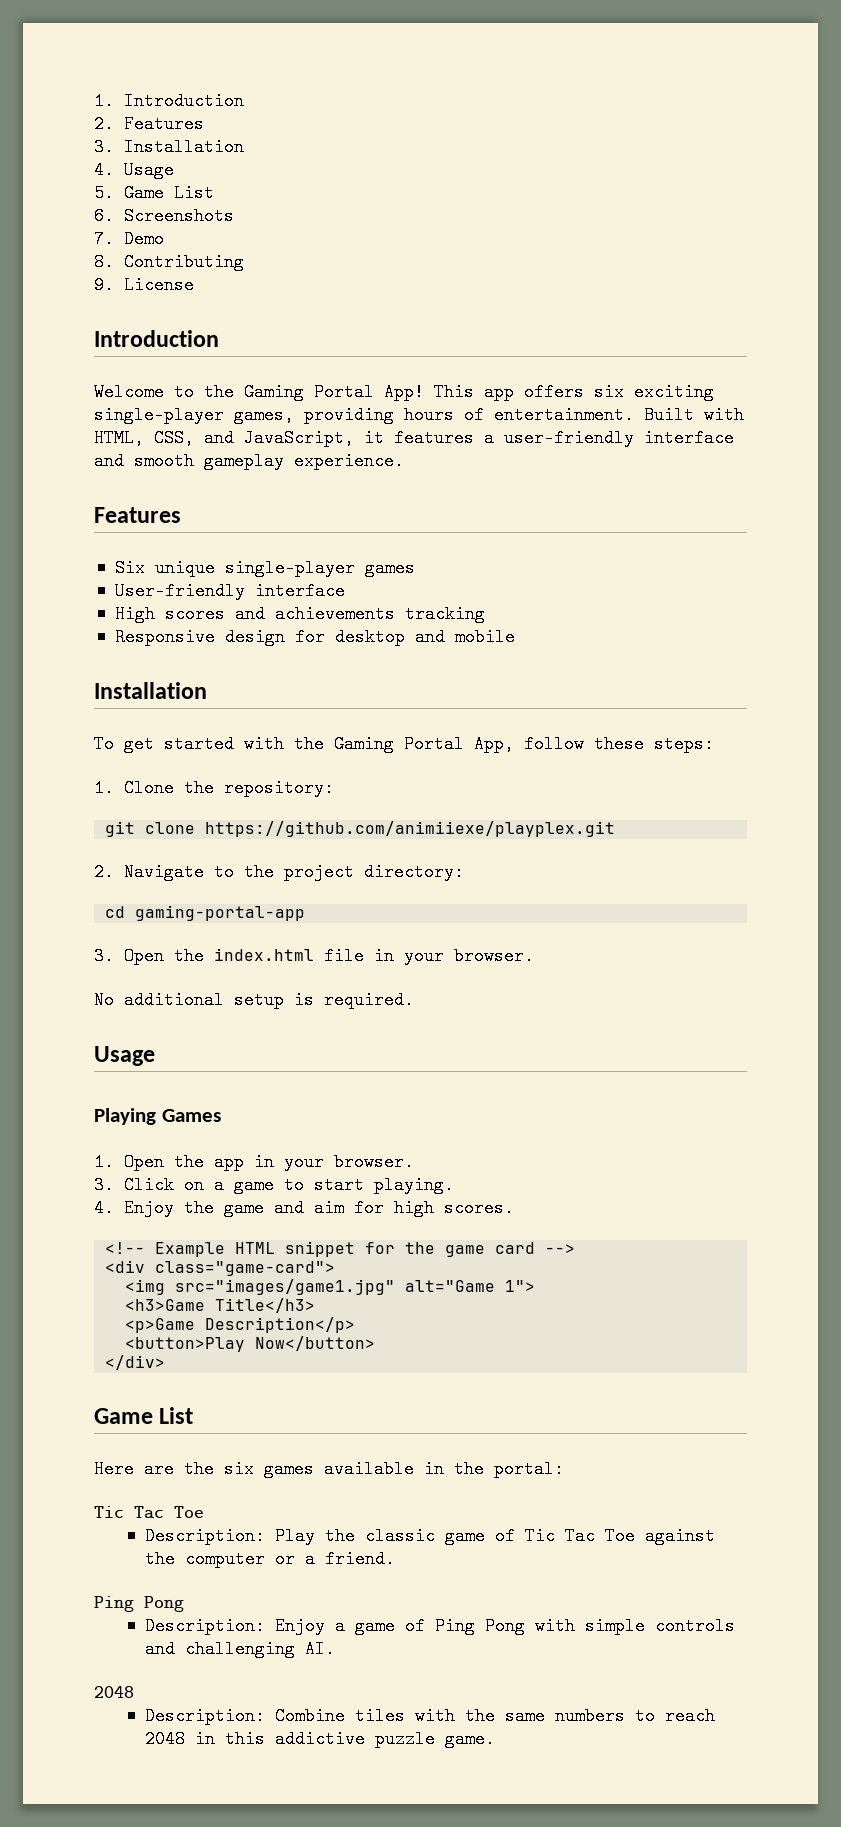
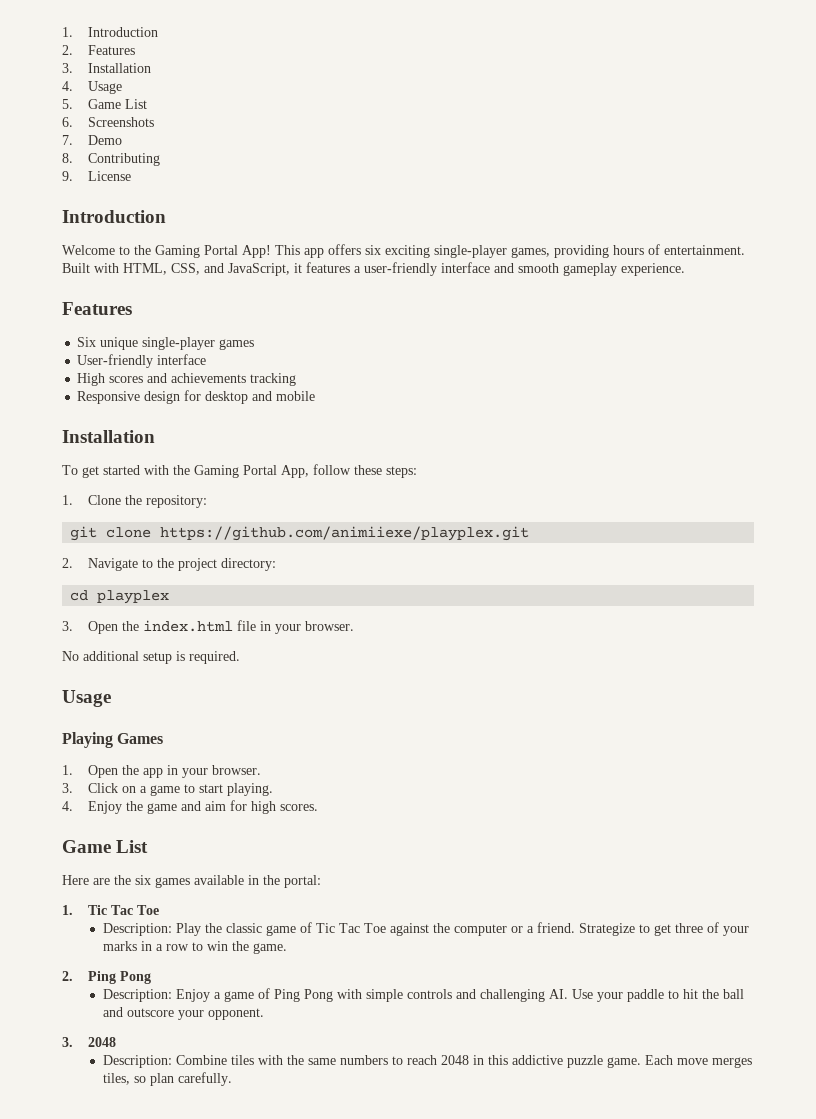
- cd gaming-portal-app
+ cd playplex
- <!-- Example HTML snippet for the game card -->
- <div class="game-card">
- <img src="images/game1.jpg" alt="Game 1">
- <h3>Game Title</h3>
- <p>Game Description</p>
- <button>Play Now</button>
- </div>
  Here are the six games available in the portal:
- Tic Tac Toe
+ 1. Tic Tac Toe
- Description: Play the classic game of Tic Tac Toe against the computer or a friend.
- Ping Pong
+ Description: Play the classic game of Tic Tac Toe against the computer or a friend. Strategize to get three of your marks in a row to win the game.
+ 2. Ping Pong
- Description: Enjoy a game of Ping Pong with simple controls and challenging AI.
- 2048
+ Description: Enjoy a game of Ping Pong with simple controls and challenging AI. Use your paddle to hit the ball and outscore your opponent.
+ 3. 2048
+ Each move merges tiles, so plan carefully.

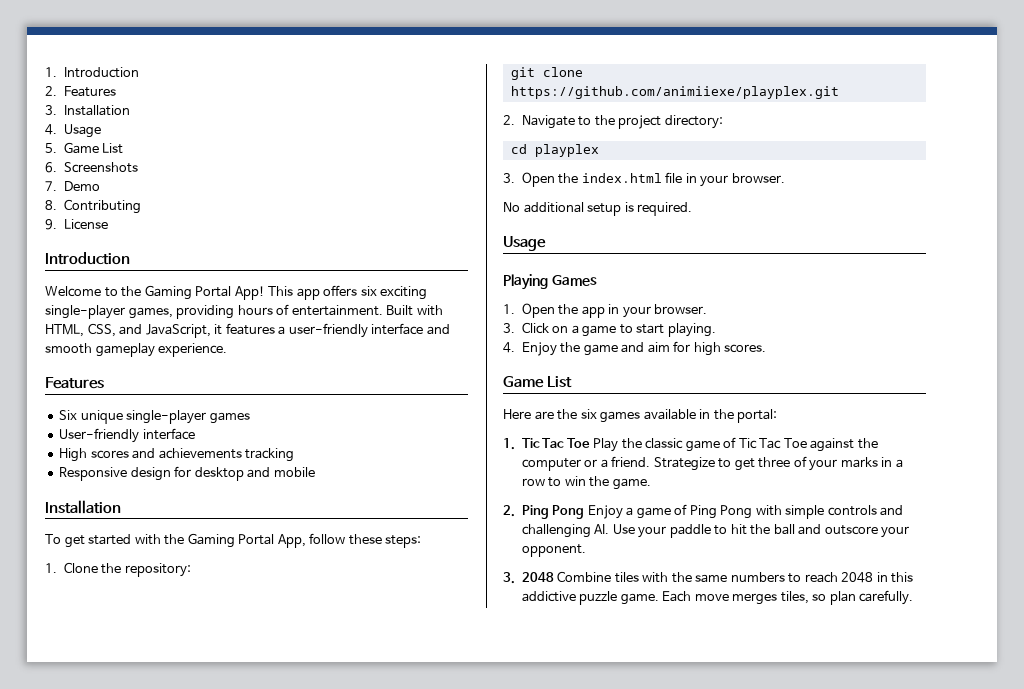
- 1. Tic Tac Toe
- Description: Play the classic game of Tic Tac Toe against the computer or a friend.
+ 1. Tic Tac Toe Play the classic game of Tic Tac Toe against the computer or a friend.
- 2. Ping Pong
- Description: Enjoy a game of Ping Pong with simple controls and challenging AI. Use your paddle to hit the ball and outscore your opponent.
+ 2. Ping Pong Enjoy a game of Ping Pong with simple controls and challenging AI. Use your paddle to hit the ball and outscore your opponent.
- 3. 2048
- Description: Combine tiles with the same numbers to reach 2048 in this addictive puzzle game.
+ 3. 2048 Combine tiles with the same numbers to reach 2048 in this addictive puzzle game.

